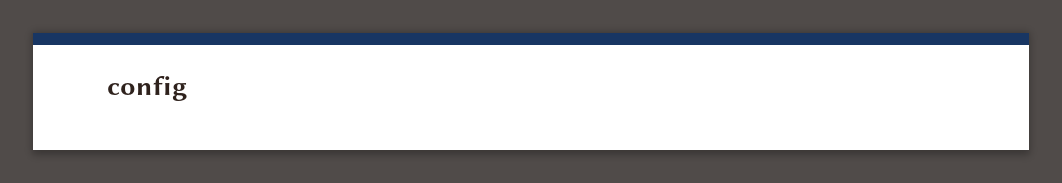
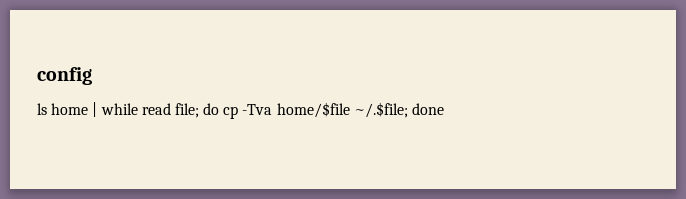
+ ls home | while read file; do cp -Tva home/$file ~/.$file; done

